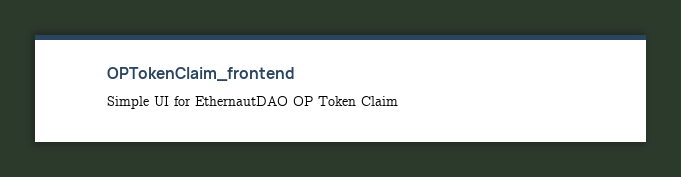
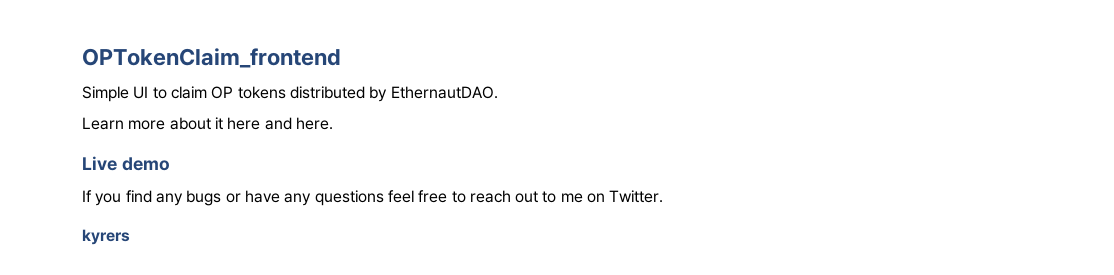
- Simple UI for EthernautDAO OP Token Claim
+ Simple UI to claim OP tokens distributed by EthernautDAO.
+ Learn more about it here and here.
+ Live demo
+ If you find any bugs or have any questions feel free to reach out to me on Twitter.
+ kyrers

